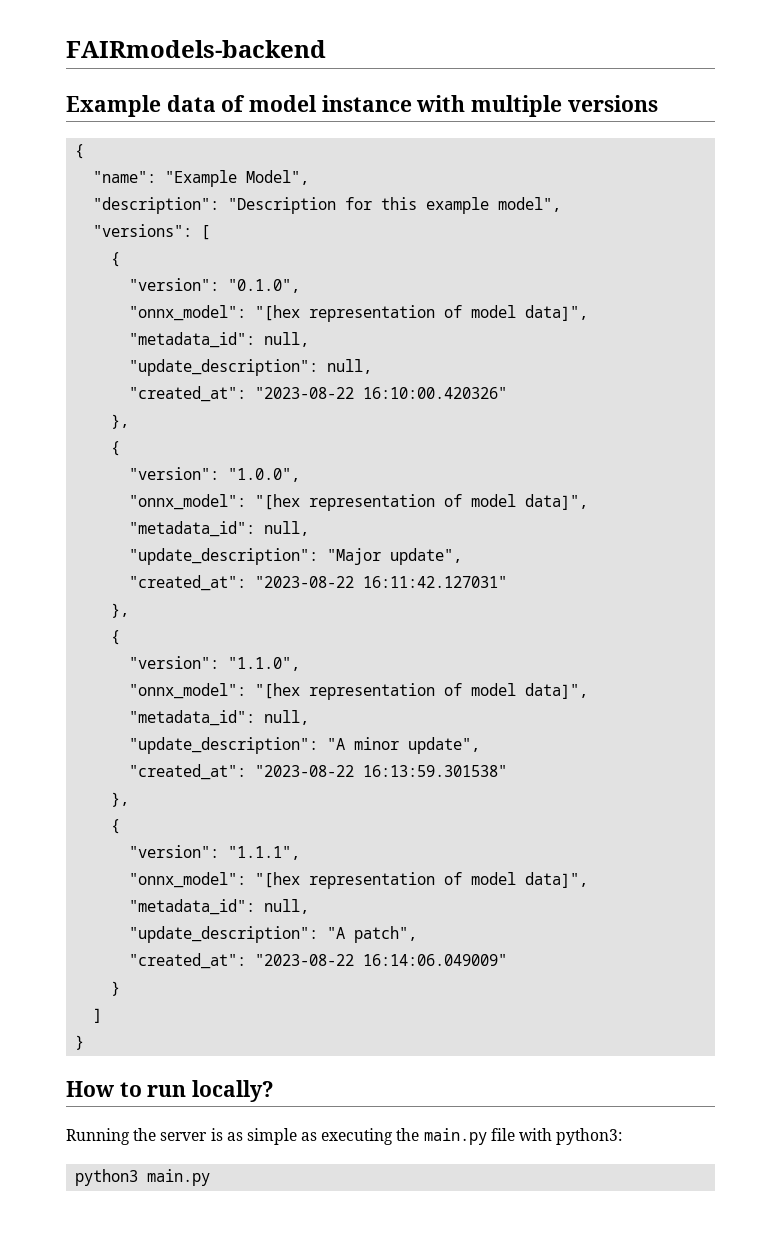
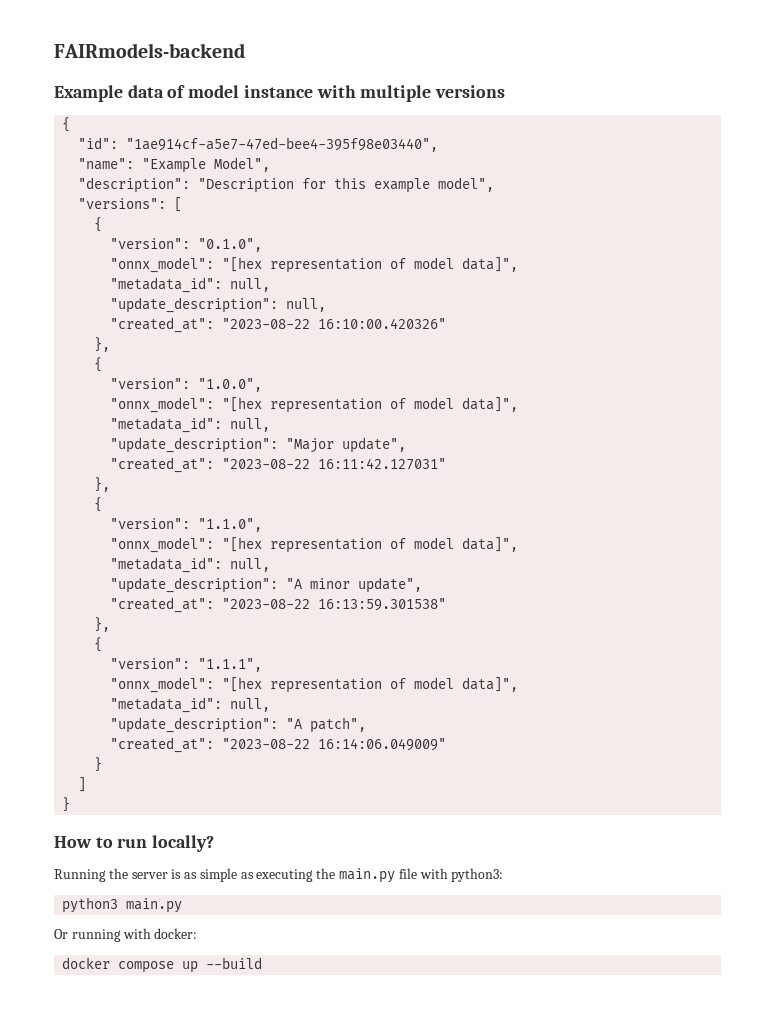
+ "id": "1ae914cf-a5e7-47ed-bee4-395f98e03440",
+ Or running with docker:
+ docker compose up --build

